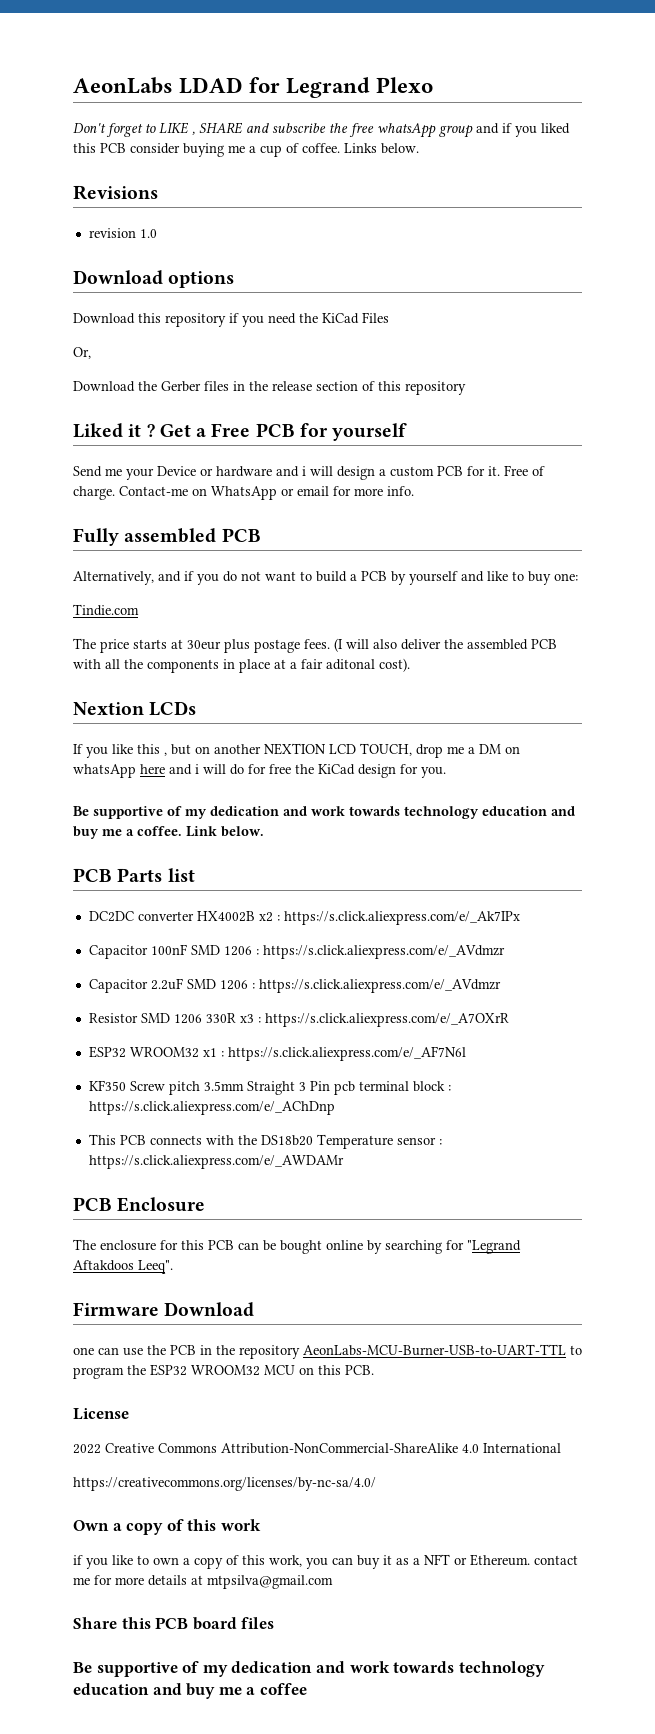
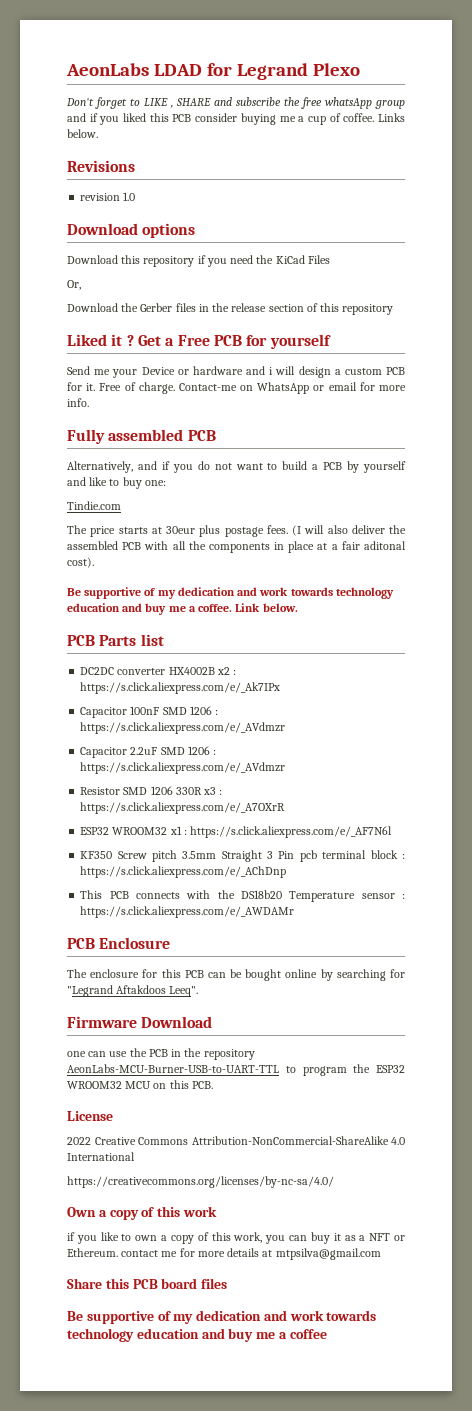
- Nextion LCDs
- If you like this , but on another NEXTION LCD TOUCH, drop me a DM on whatsApp here and i will do for free the KiCad design for you.

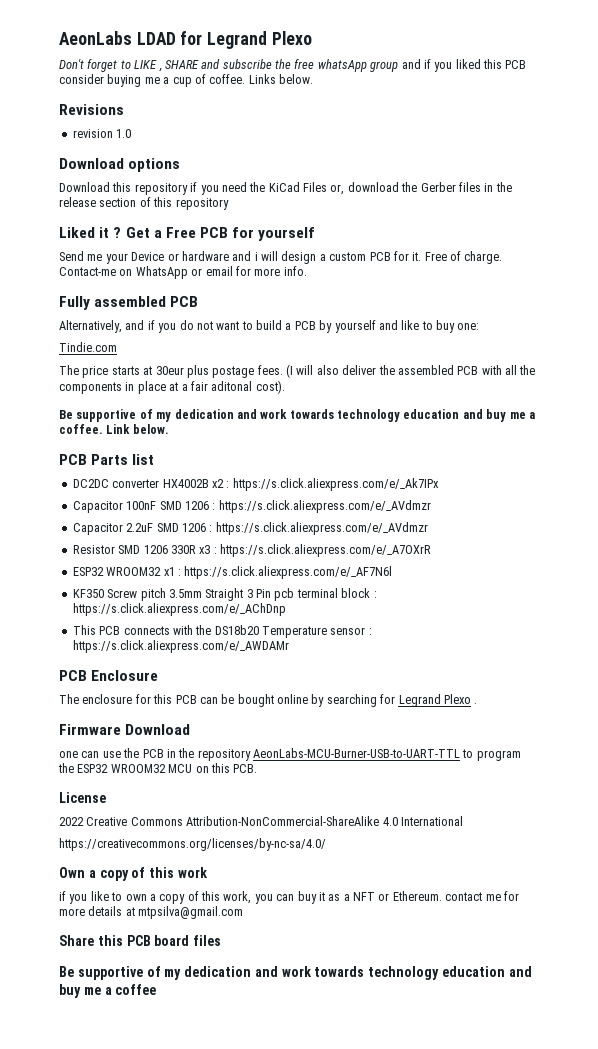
- Download this repository if you need the KiCad Files
- Or,
- Download the Gerber files in the release section of this repository
+ Download this repository if you need the KiCad Files or, download the Gerber files in the release section of this repository
- The enclosure for this PCB can be bought online by searching for "Legrand Aftakdoos Leeq".
+ The enclosure for this PCB can be bought online by searching for Legrand Plexo .

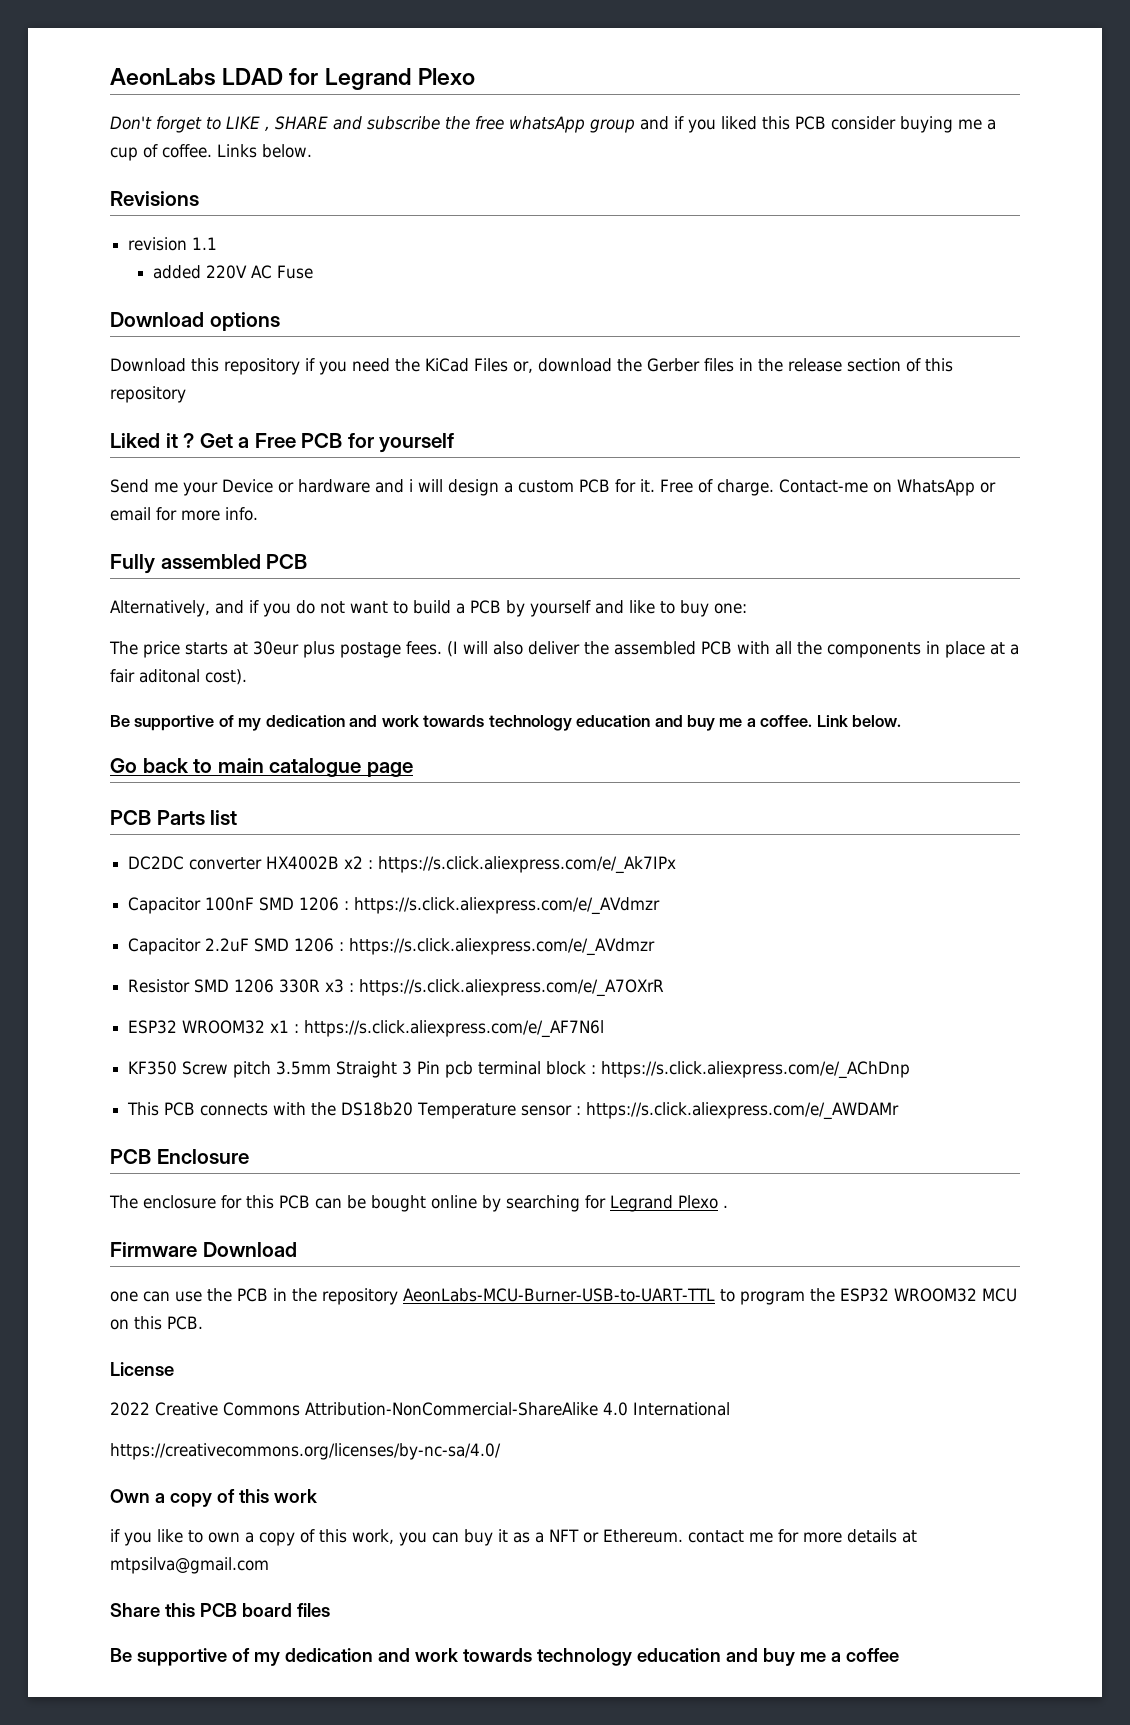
- revision 1.0
+ revision 1.1
+ added 220V AC Fuse
- Tindie.com
+ Go back to main catalogue page

